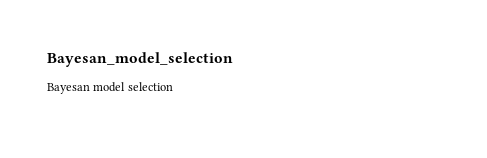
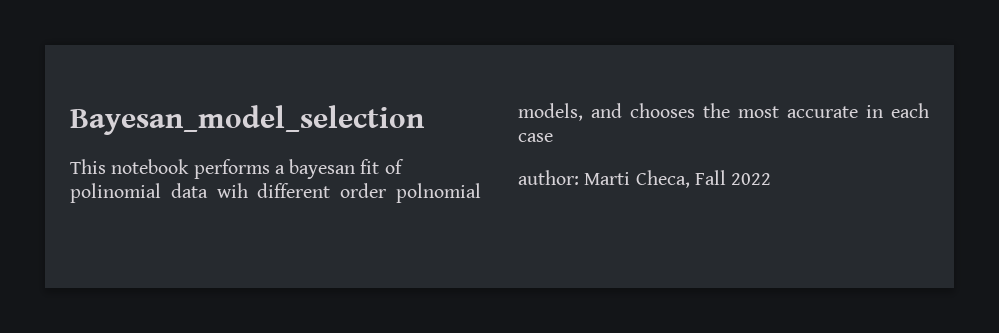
- Bayesan model selection
+ This notebook performs a bayesan fit of polinomial data wih different order polnomial models, and chooses the most accurate in each case
+ author: Marti Checa, Fall 2022

